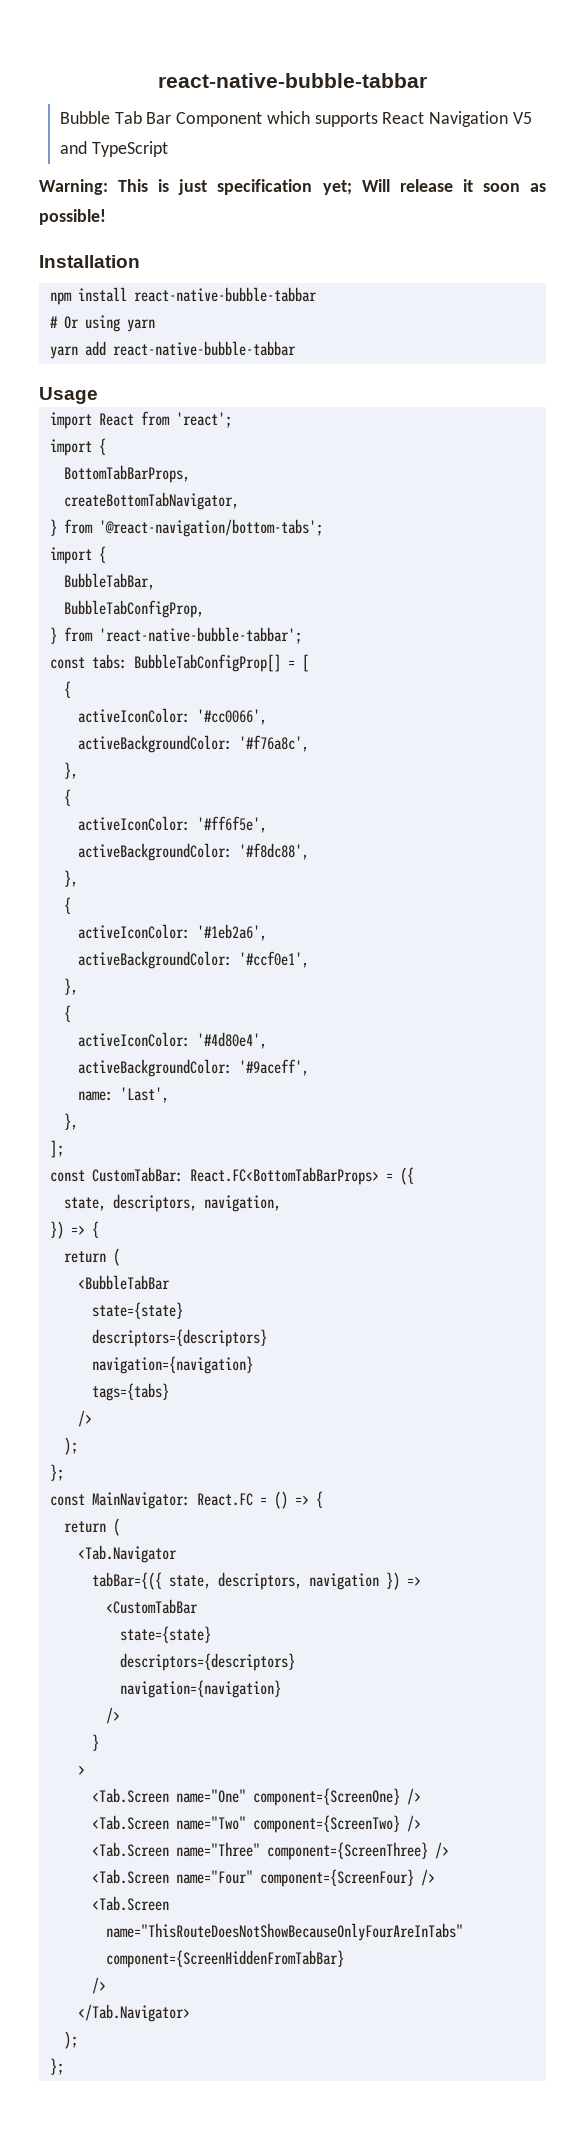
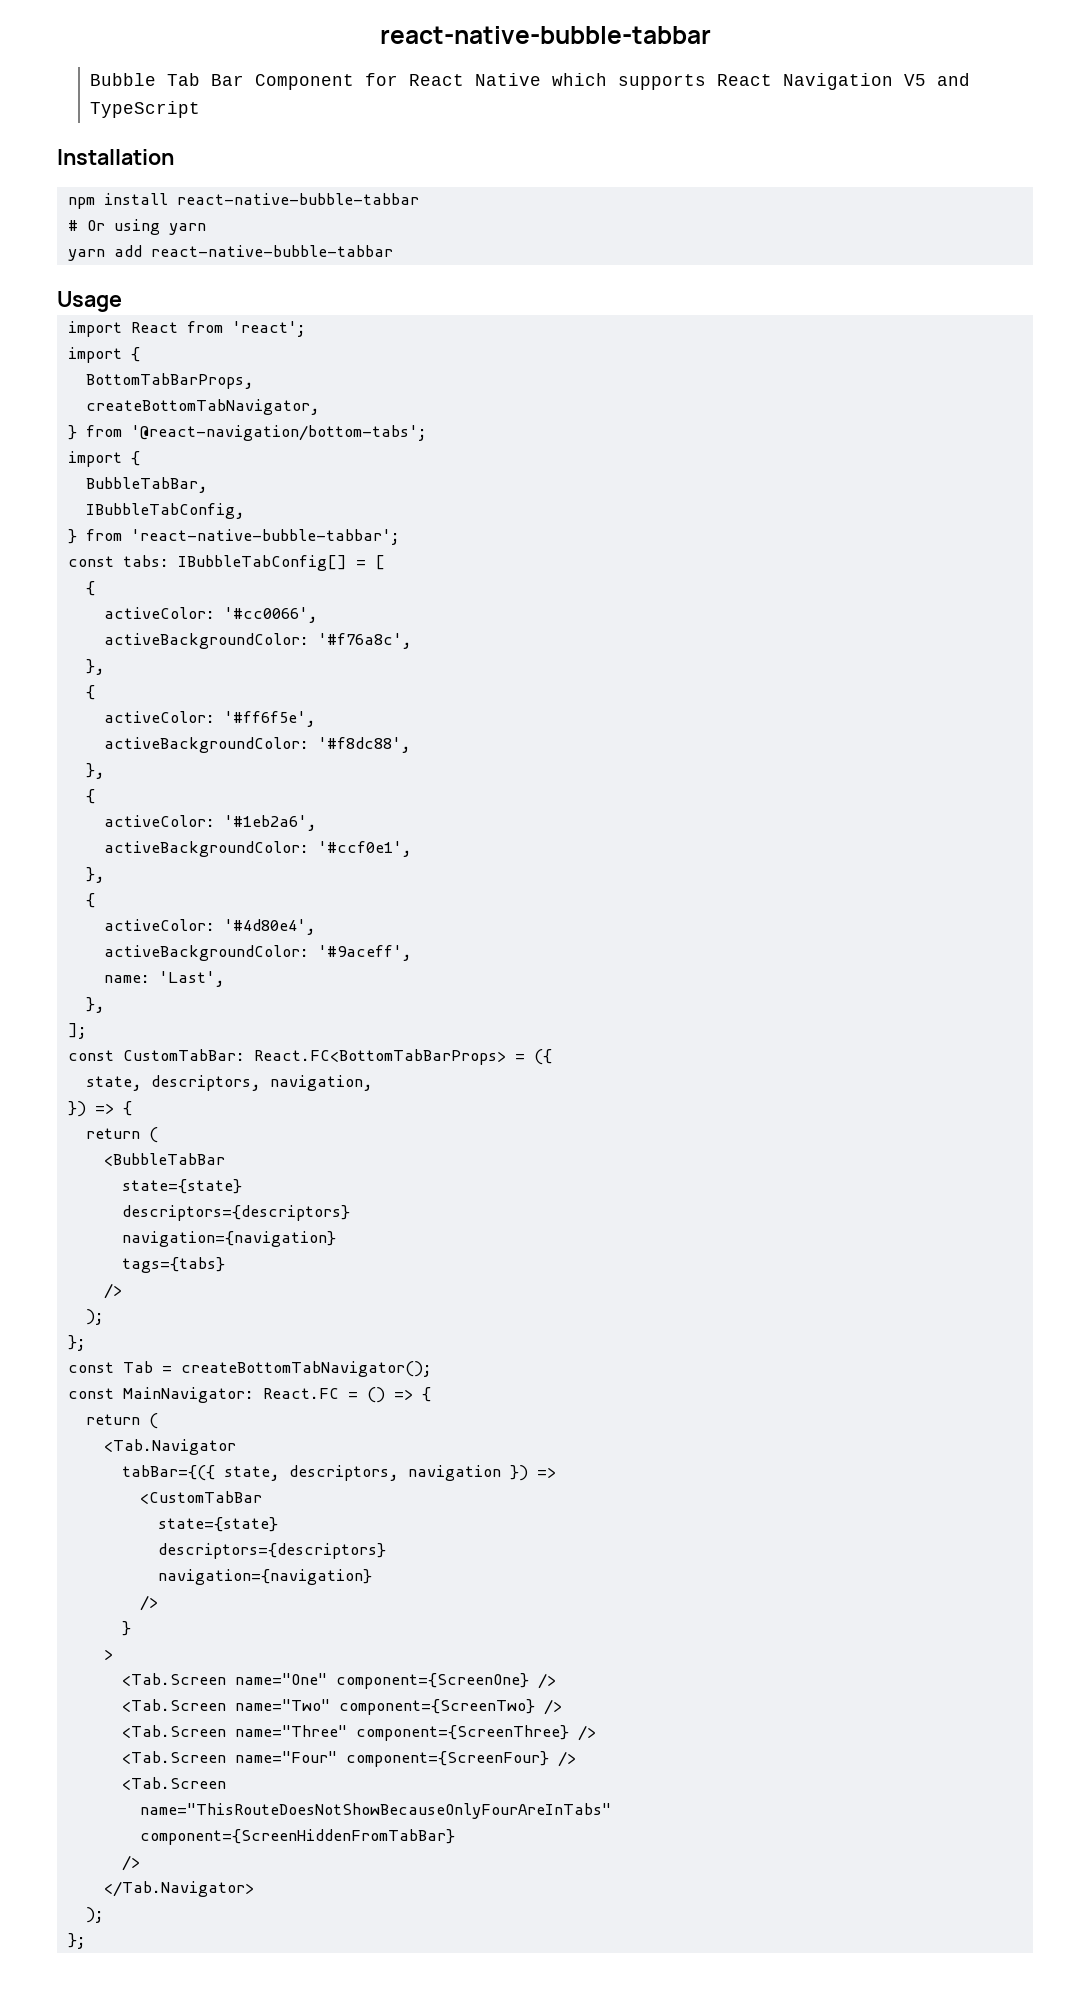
- Bubble Tab Bar Component which supports React Navigation V5 and TypeScript
+ Bubble Tab Bar Component for React Native which supports React Navigation V5 and TypeScript
- Warning: This is just specification yet; Will release it soon as possible!
- BubbleTabConfigProp,
+ IBubbleTabConfig,
- const tabs: BubbleTabConfigProp[] = [
+ const tabs: IBubbleTabConfig[] = [
- activeIconColor: '#cc0066',
+ activeColor: '#cc0066',
- activeIconColor: '#ff6f5e',
+ activeColor: '#ff6f5e',
- activeIconColor: '#1eb2a6',
+ activeColor: '#1eb2a6',
- activeIconColor: '#4d80e4',
+ activeColor: '#4d80e4',
+ const Tab = createBottomTabNavigator();

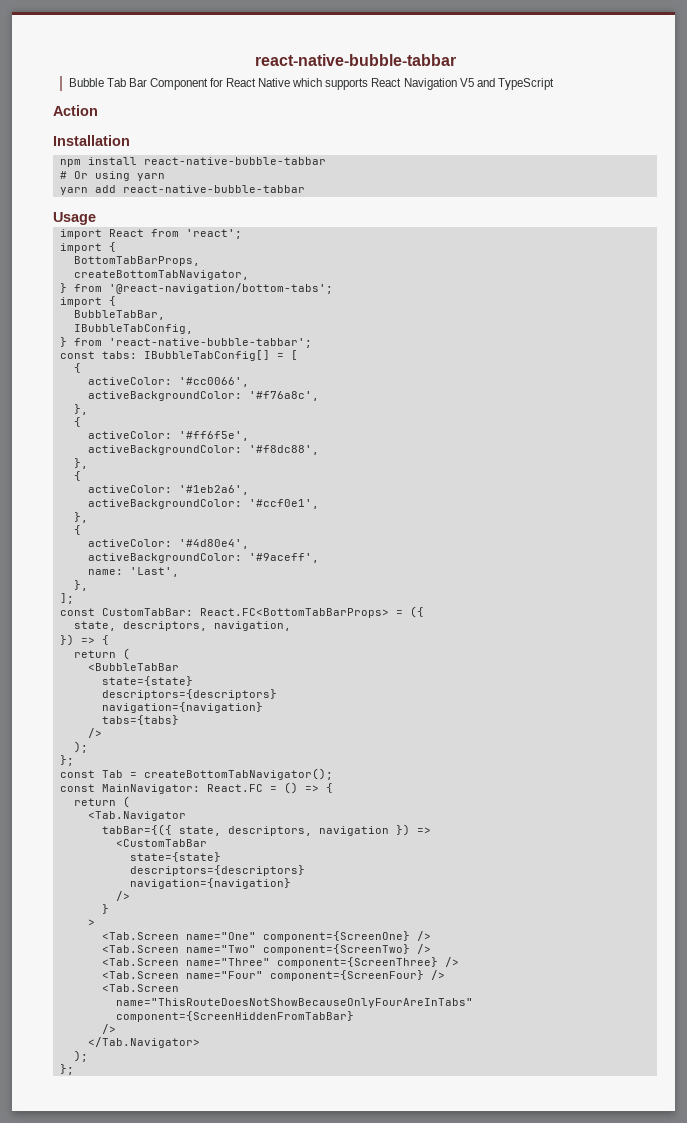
+ Action
- tags={tabs}
+ tabs={tabs}

